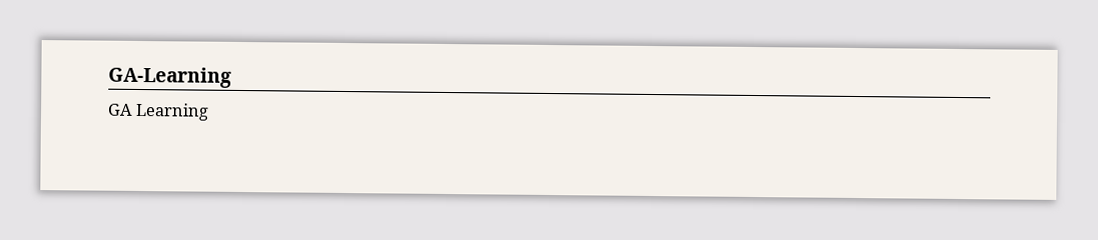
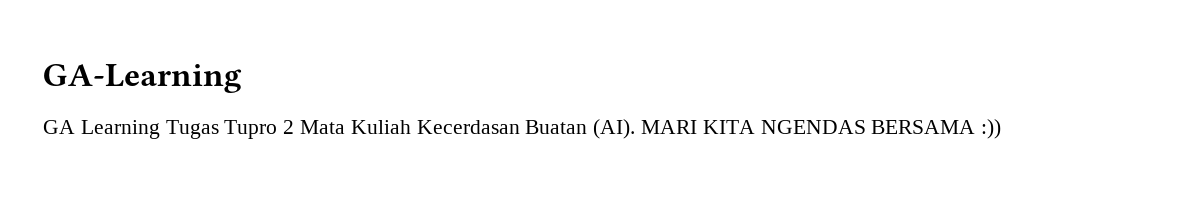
- GA Learning
+ GA Learning Tugas Tupro 2 Mata Kuliah Kecerdasan Buatan (AI). MARI KITA NGENDAS BERSAMA :))

